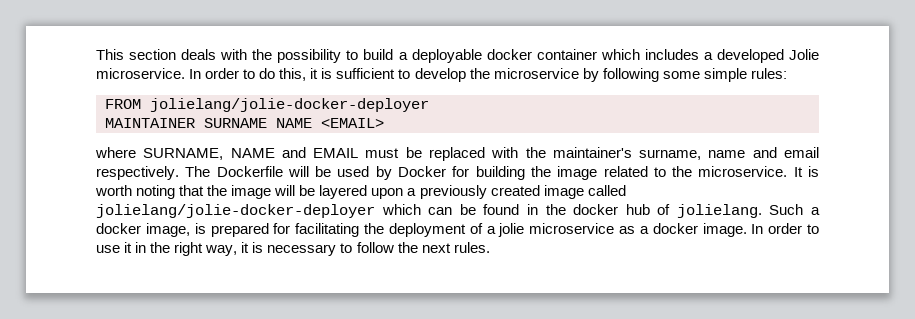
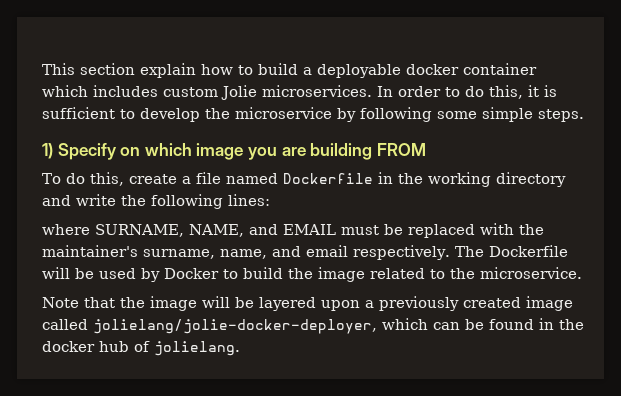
- This section deals with the possibility to build a deployable docker container which includes a developed Jolie microservice.
+ This section explain how to build a deployable docker container which includes custom Jolie microservices.
- In order to do this, it is sufficient to develop the microservice by following some simple rules:
- FROM jolielang/jolie-docker-deployer
- MAINTAINER SURNAME NAME <EMAIL>
+ In order to do this, it is sufficient to develop the microservice by following some simple steps.
+ 1) Specify on which image you are building FROM
+ To do this, create a file named Dockerfile in the working directory and write the following lines:
- where SURNAME, NAME and EMAIL must be replaced with the maintainer's surname, name and email respectively.
+ where SURNAME, NAME, and EMAIL must be replaced with the maintainer's surname, name, and email respectively.
- The Dockerfile will be used by Docker for building the image related to the microservice. It is worth noting that the image will be layered upon a previously created image called jolielang/jolie-docker-deployer which can be found in the docker hub of jolielang. Such a docker image, is prepared for facilitating the deployment of a jolie microservice as a docker image. In order to use it in the right way, it is necessary to follow the next rules.
+ The Dockerfile will be used by Docker to build the image related to the microservice.
+ Note that the image will be layered upon a previously created image called jolielang/jolie-docker-deployer, which can be found in the docker hub of jolielang.

